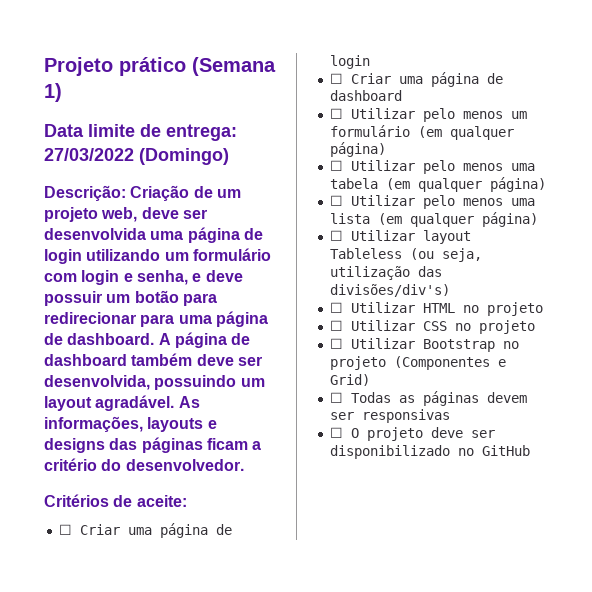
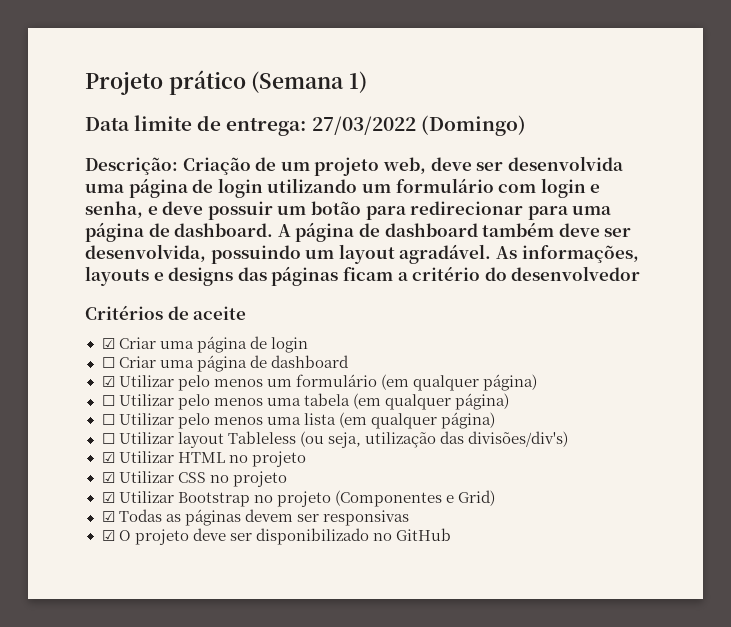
- As informações, layouts e designs das páginas ficam a critério do desenvolvedor.
+ As informações, layouts e designs das páginas ficam a critério do desenvolvedor
- Critérios de aceite:
- ☐ Criar uma página de login
+ Critérios de aceite
+ ☑ Criar uma página de login
- ☐ Utilizar pelo menos um formulário (em qualquer página)
+ ☑ Utilizar pelo menos um formulário (em qualquer página)
- ☐ Utilizar HTML no projeto
+ ☑ Utilizar HTML no projeto
- ☐ Utilizar CSS no projeto
+ ☑ Utilizar CSS no projeto
- ☐ Utilizar Bootstrap no projeto (Componentes e Grid)
+ ☑ Utilizar Bootstrap no projeto (Componentes e Grid)
- ☐ Todas as páginas devem ser responsivas
+ ☑ Todas as páginas devem ser responsivas
- ☐ O projeto deve ser disponibilizado no GitHub
+ ☑ O projeto deve ser disponibilizado no GitHub

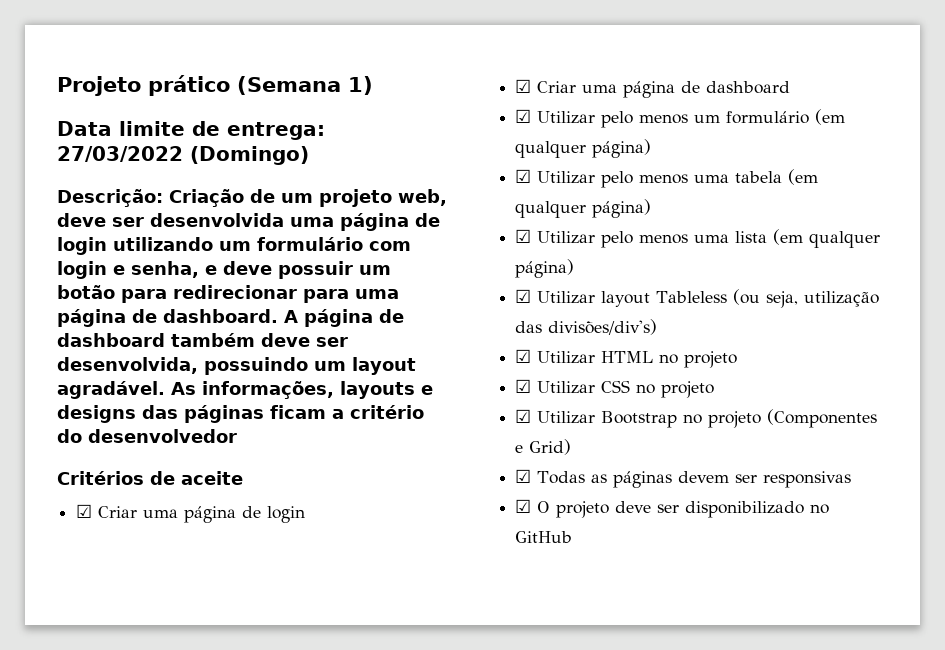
- ☐ Criar uma página de dashboard
+ ☑ Criar uma página de dashboard
- ☐ Utilizar pelo menos uma tabela (em qualquer página)
+ ☑ Utilizar pelo menos uma tabela (em qualquer página)
- ☐ Utilizar pelo menos uma lista (em qualquer página)
+ ☑ Utilizar pelo menos uma lista (em qualquer página)
- ☐ Utilizar layout Tableless (ou seja, utilização das divisões/div's)
+ ☑ Utilizar layout Tableless (ou seja, utilização das divisões/div's)

